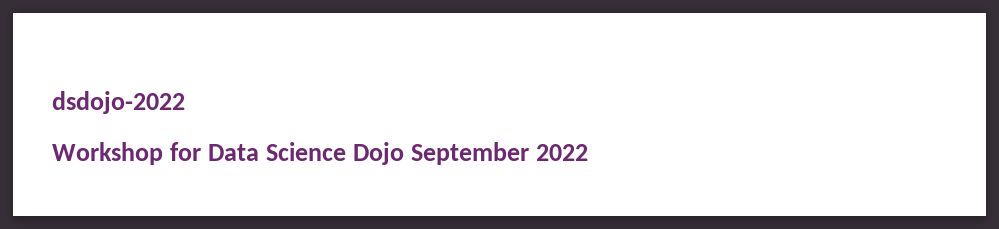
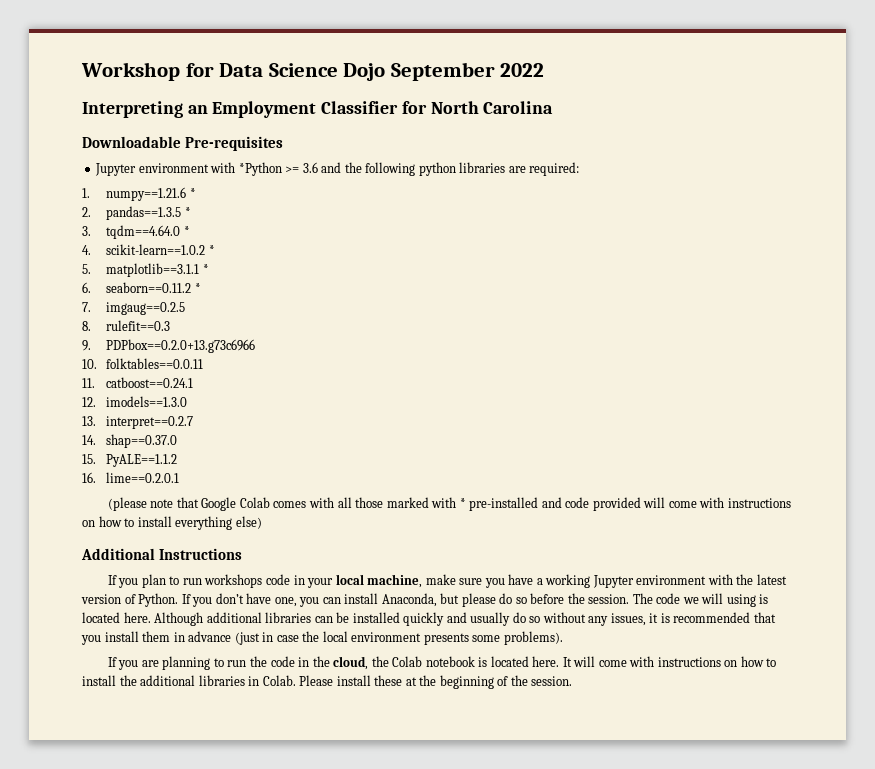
- dsdojo-2022
+ Interpreting an Employment Classifier for North Carolina
+ Downloadable Pre-requisites
+ Jupyter environment with *Python >= 3.6 and the following python libraries are required:
+ 1. numpy==1.21.6 *
+ 2. pandas==1.3.5 *
+ 3. tqdm==4.64.0 *
+ 4. scikit-learn==1.0.2 *
+ 5. matplotlib==3.1.1 *
+ 6. seaborn==0.11.2 *
+ 7. imgaug==0.2.5
+ 8. rulefit==0.3
+ 9. PDPbox==0.2.0+13.g73c6966
+ 10. folktables==0.0.11
+ 11. catboost==0.24.1
+ 12. imodels==1.3.0
+ 13. interpret==0.2.7
+ 14. shap==0.37.0
+ 15. PyALE==1.1.2
+ 16. lime==0.2.0.1
+ (please note that Google Colab comes with all those marked with * pre-installed and code provided will come with instructions on how to install everything else)
+ Additional Instructions
+ If you plan to run workshops code in your local machine, make sure you have a working Jupyter environment with the latest version of Python. If you don’t have one, you can install Anaconda, but please do so before the session. The code we will using is located here. Although additional libraries can be installed quickly and usually do so without any issues, it is recommended that you install them in advance (just in case the local environment presents some problems).
+ If you are planning to run the code in the cloud, the Colab notebook is located here. It will come with instructions on how to install the additional libraries in Colab. Please install these at the beginning of the session.

